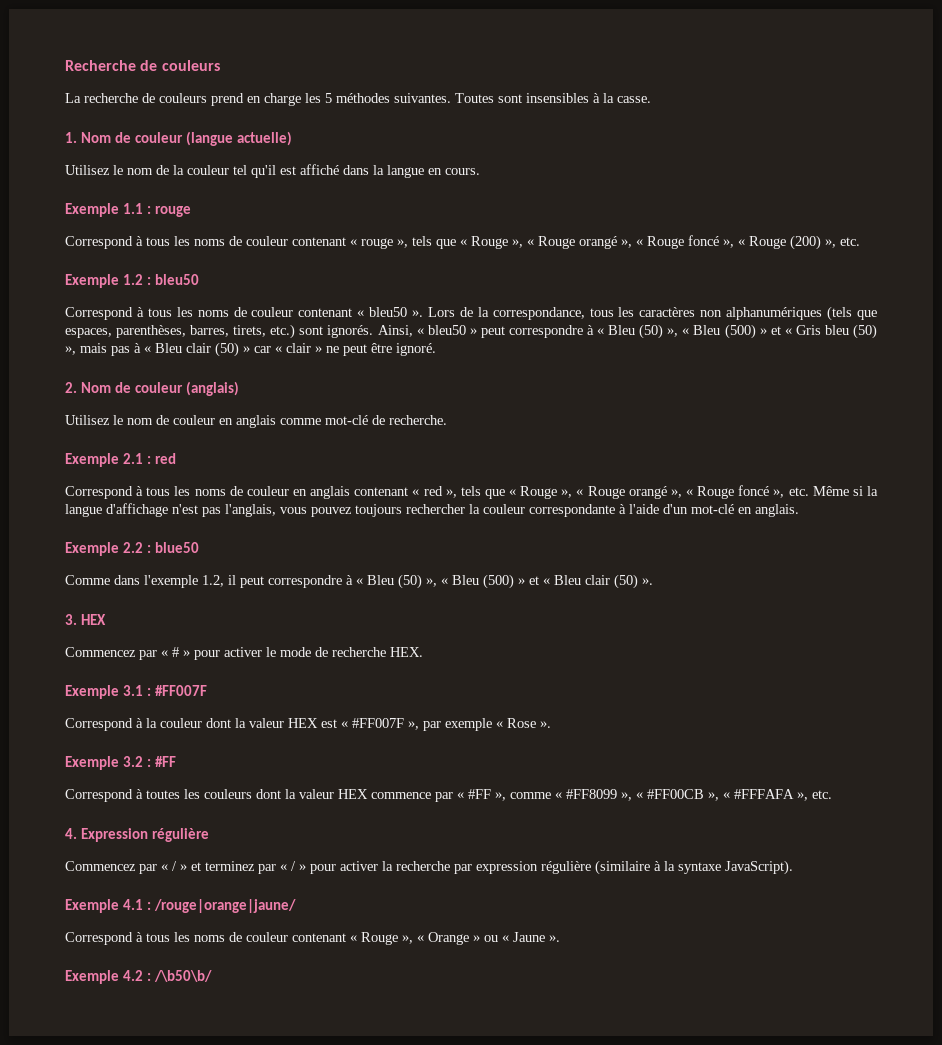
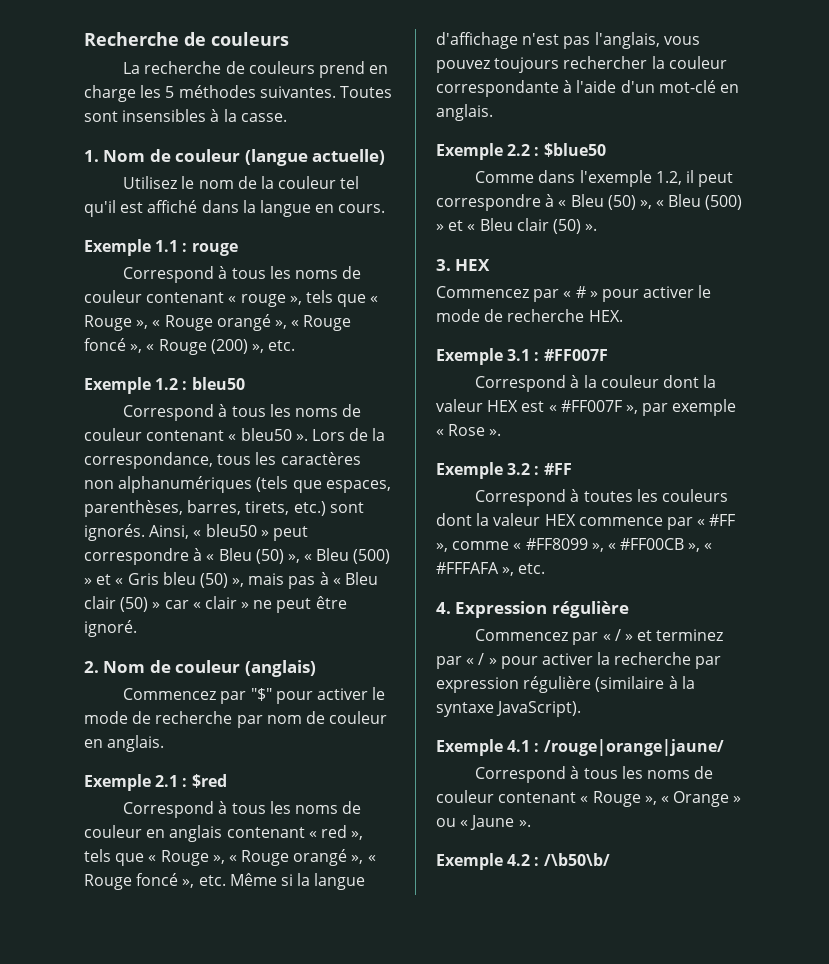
- Utilisez le nom de couleur en anglais comme mot-clé de recherche.
+ Commencez par "$" pour activer le mode de recherche par nom de couleur en anglais.
- Exemple 2.1 : red
+ Exemple 2.1 : $red
- Exemple 2.2 : blue50
+ Exemple 2.2 : $blue50

